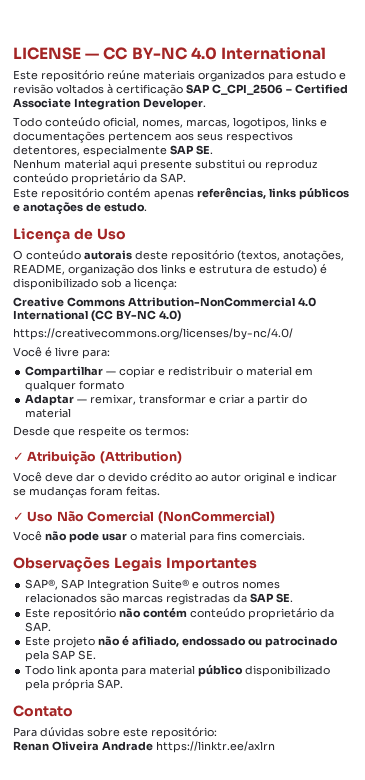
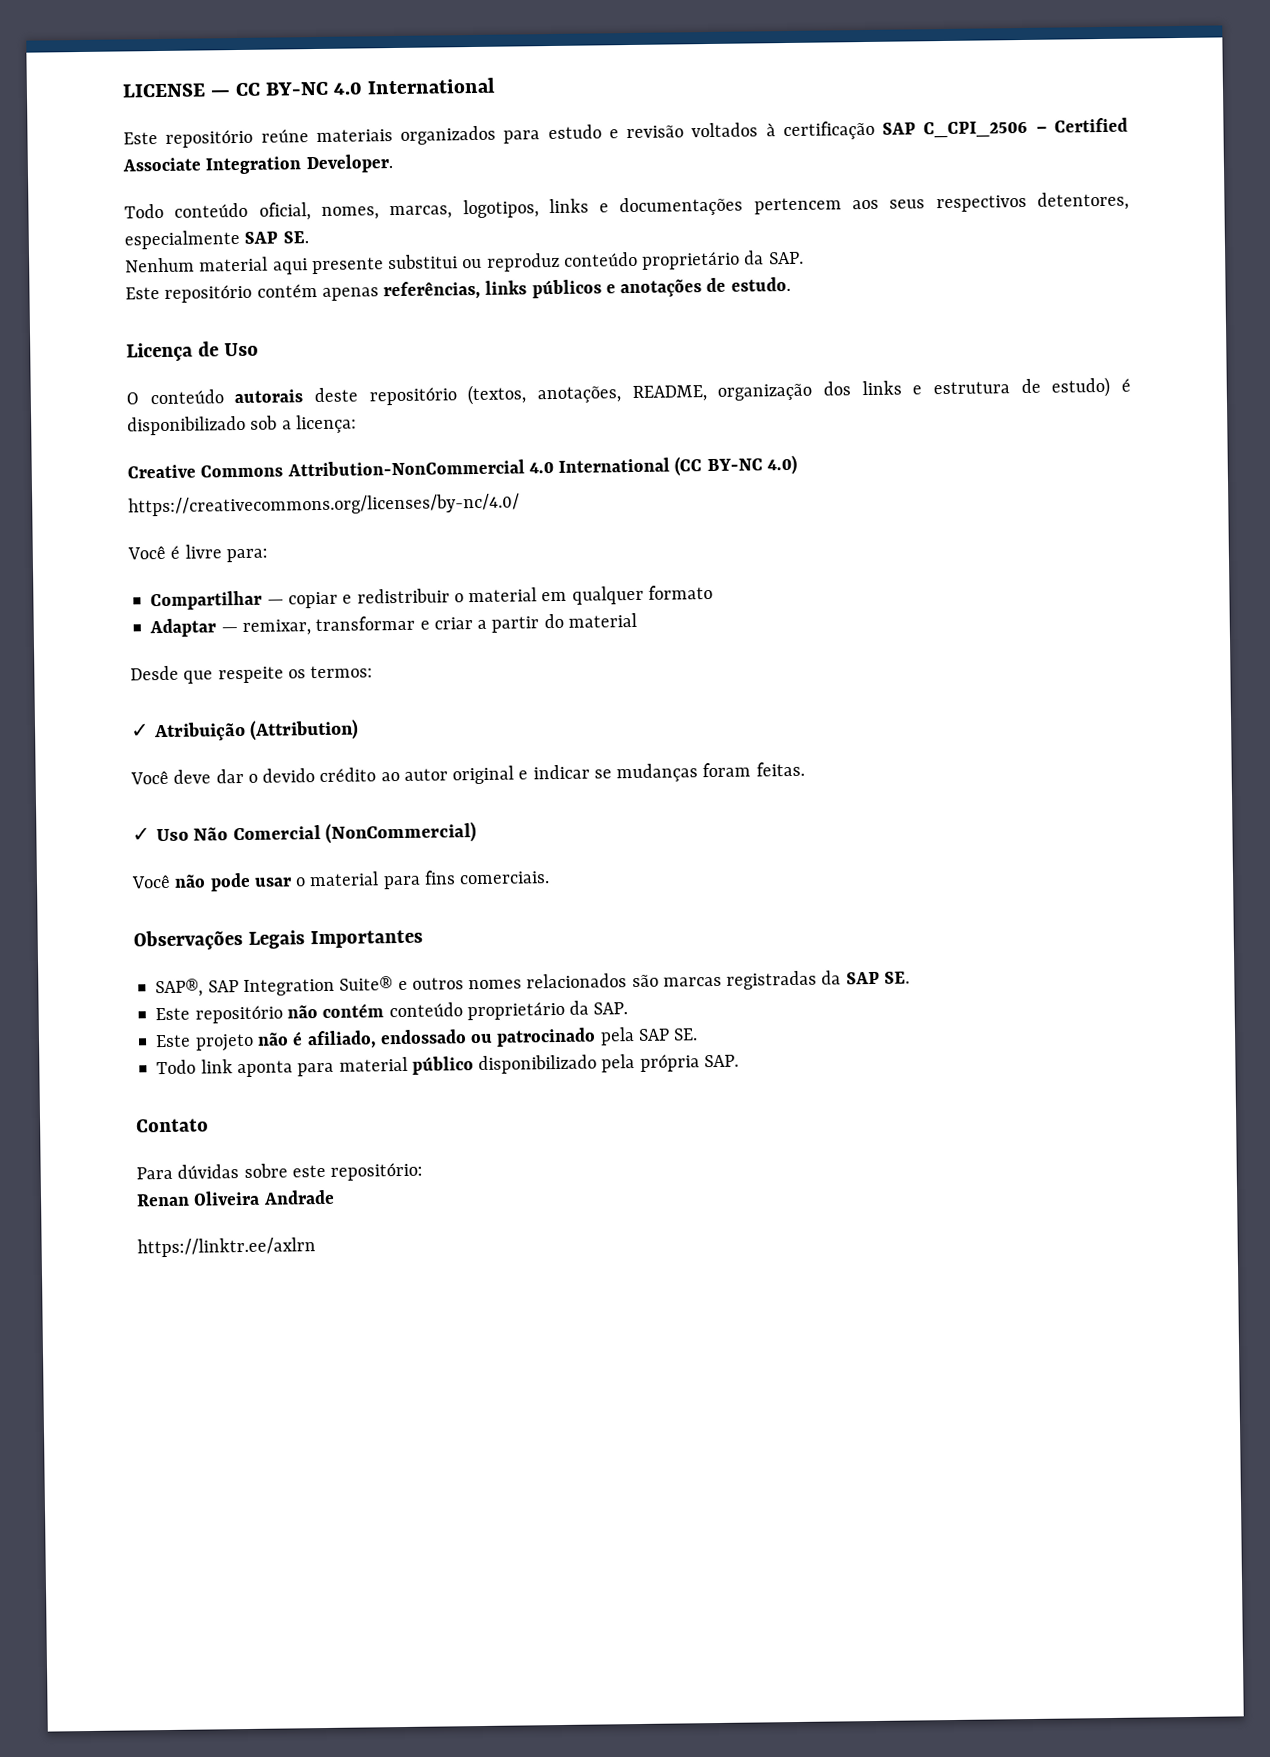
- Renan Oliveira Andrade https://linktr.ee/axlrn
+ Renan Oliveira Andrade
+ https://linktr.ee/axlrn

